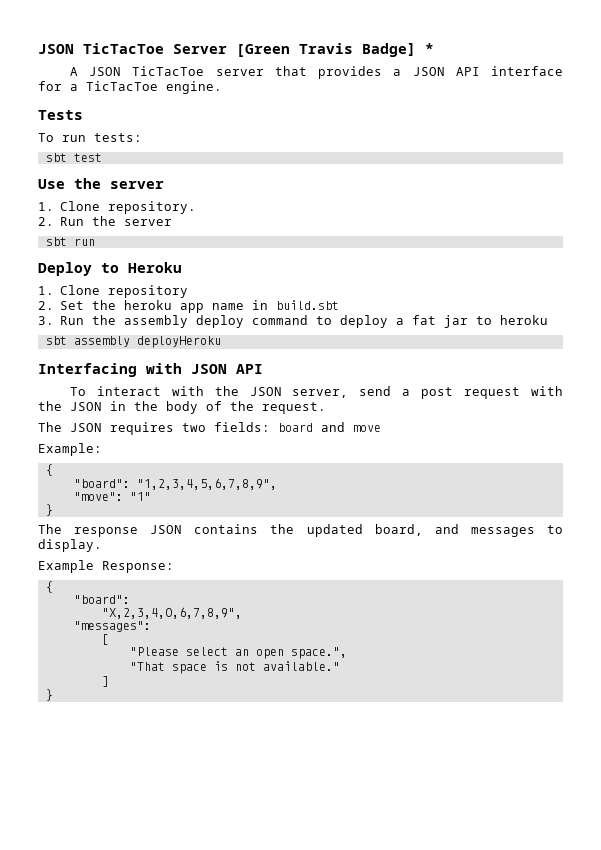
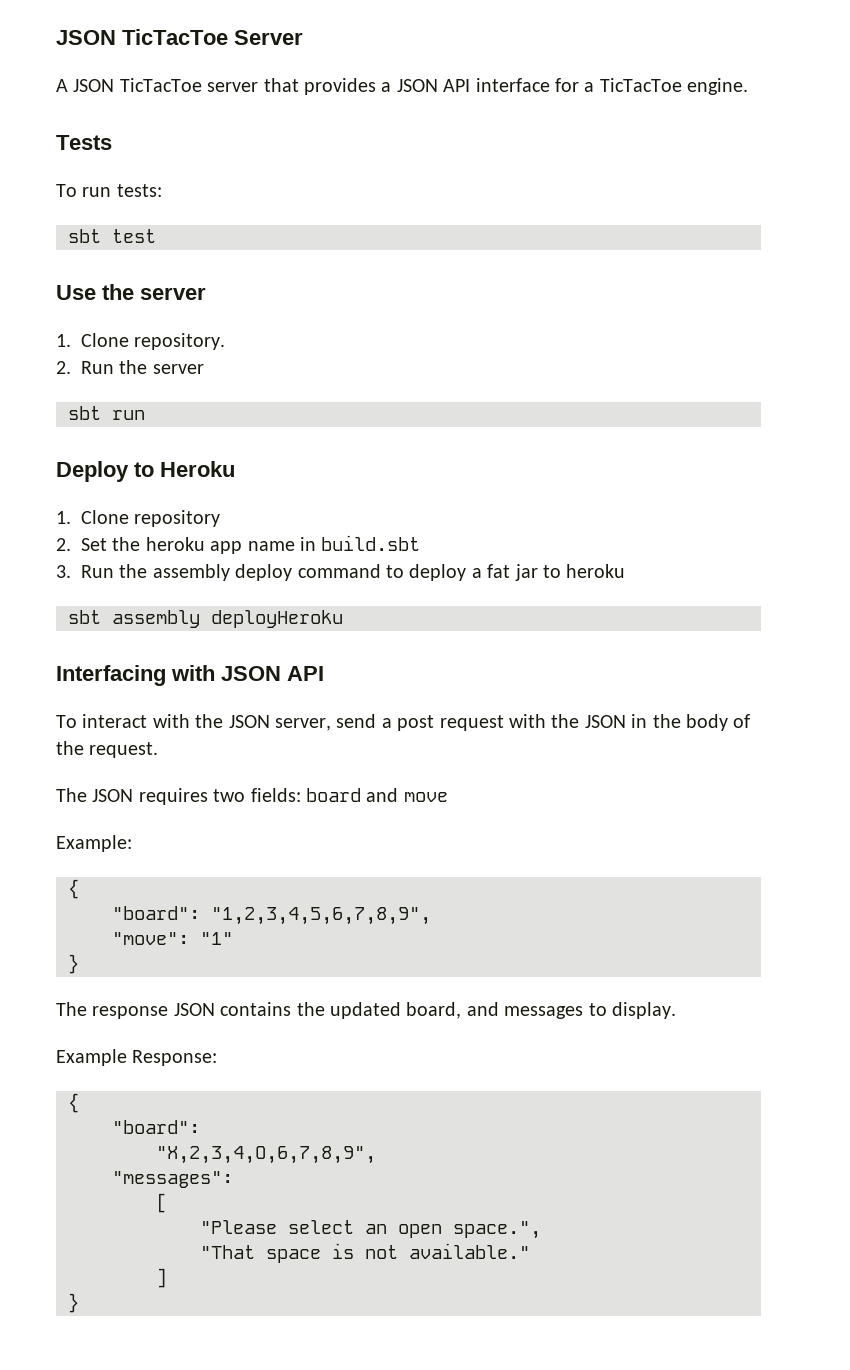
- JSON TicTacToe Server [Green Travis Badge] *
+ JSON TicTacToe Server

